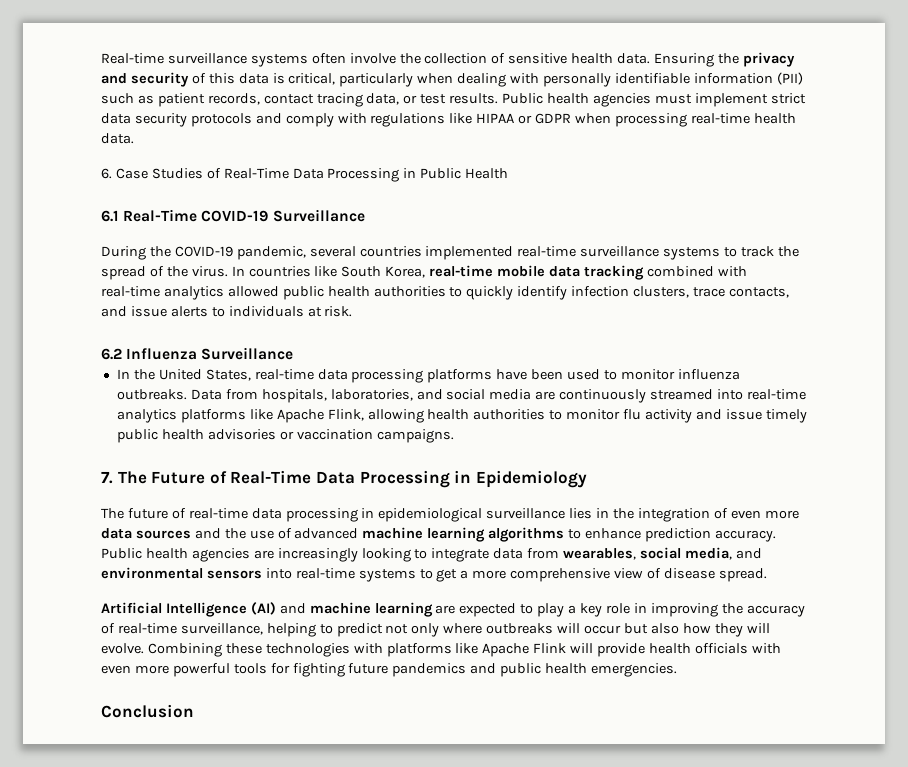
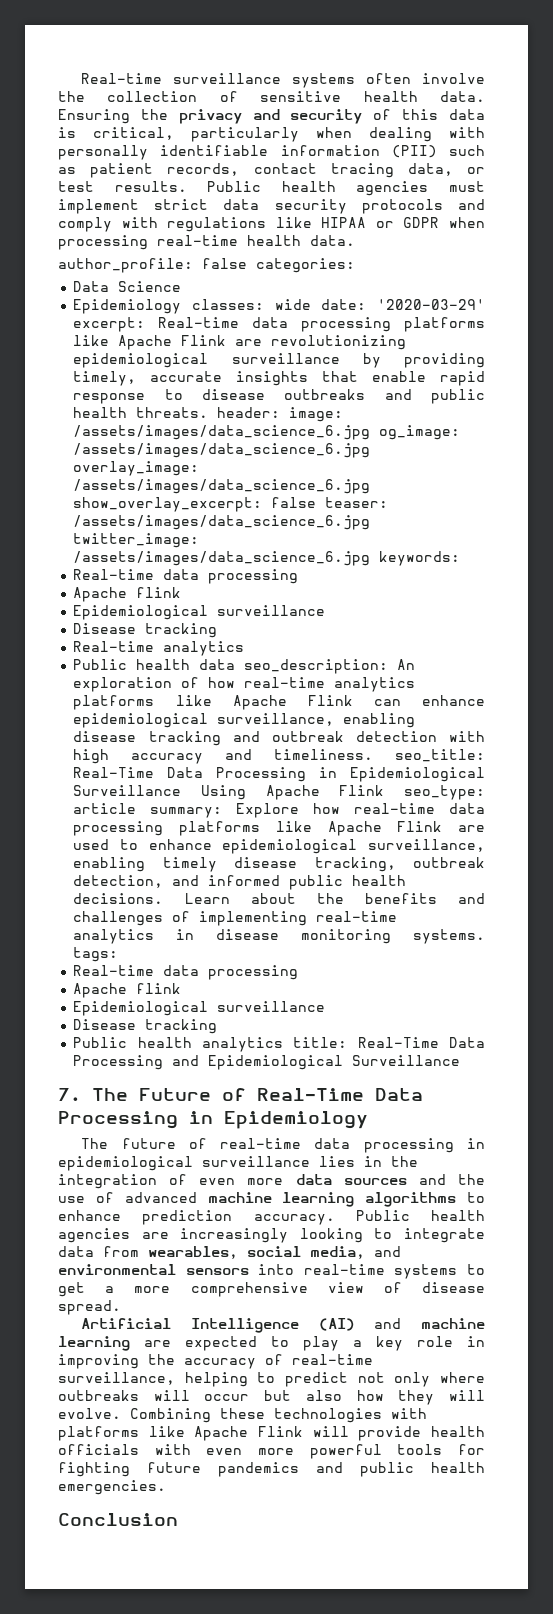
- 6. Case Studies of Real-Time Data Processing in Public Health
- 6.1 Real-Time COVID-19 Surveillance
- During the COVID-19 pandemic, several countries implemented real-time surveillance systems to track the spread of the virus. In countries like South Korea, real-time mobile data tracking combined with real-time analytics allowed public health authorities to quickly identify infection clusters, trace contacts, and issue alerts to individuals at risk.
- 6.2 Influenza Surveillance
- In the United States, real-time data processing platforms have been used to monitor influenza outbreaks. Data from hospitals, laboratories, and social media are continuously streamed into real-time analytics platforms like Apache Flink, allowing health authorities to monitor flu activity and issue timely public health advisories or vaccination campaigns.
+ author_profile: false categories:
+ Data Science
+ Epidemiology classes: wide date: '2020-03-29' excerpt: Real-time data processing platforms like Apache Flink are revolutionizing epidemiological surveillance by providing timely, accurate insights that enable rapid response to disease outbreaks and public health threats. header: image: /assets/images/data_science_6.jpg og_image: /assets/images/data_science_6.jpg overlay_image: /assets/images/data_science_6.jpg show_overlay_excerpt: false teaser: /assets/images/data_science_6.jpg twitter_image: /assets/images/data_science_6.jpg keywords:
+ Real-time data processing
+ Apache flink
+ Epidemiological surveillance
+ Disease tracking
+ Real-time analytics
+ Public health data seo_description: An exploration of how real-time analytics platforms like Apache Flink can enhance epidemiological surveillance, enabling disease tracking and outbreak detection with high accuracy and timeliness. seo_title: Real-Time Data Processing in Epidemiological Surveillance Using Apache Flink seo_type: article summary: Explore how real-time data processing platforms like Apache Flink are used to enhance epidemiological surveillance, enabling timely disease tracking, outbreak detection, and informed public health decisions. Learn about the benefits and challenges of implementing real-time analytics in disease monitoring systems. tags:
+ Real-time data processing
+ Apache flink
+ Epidemiological surveillance
+ Disease tracking
+ Public health analytics title: Real-Time Data Processing and Epidemiological Surveillance

